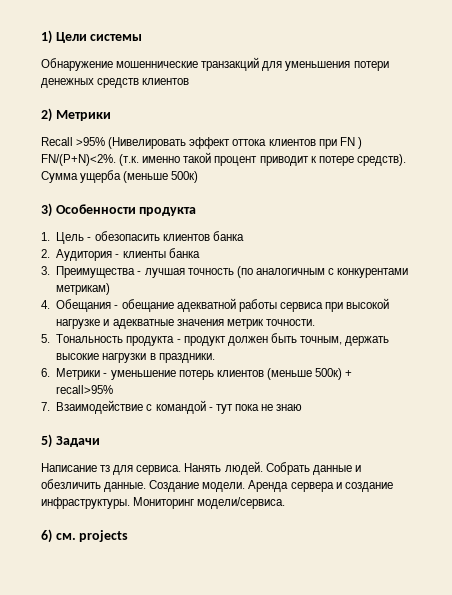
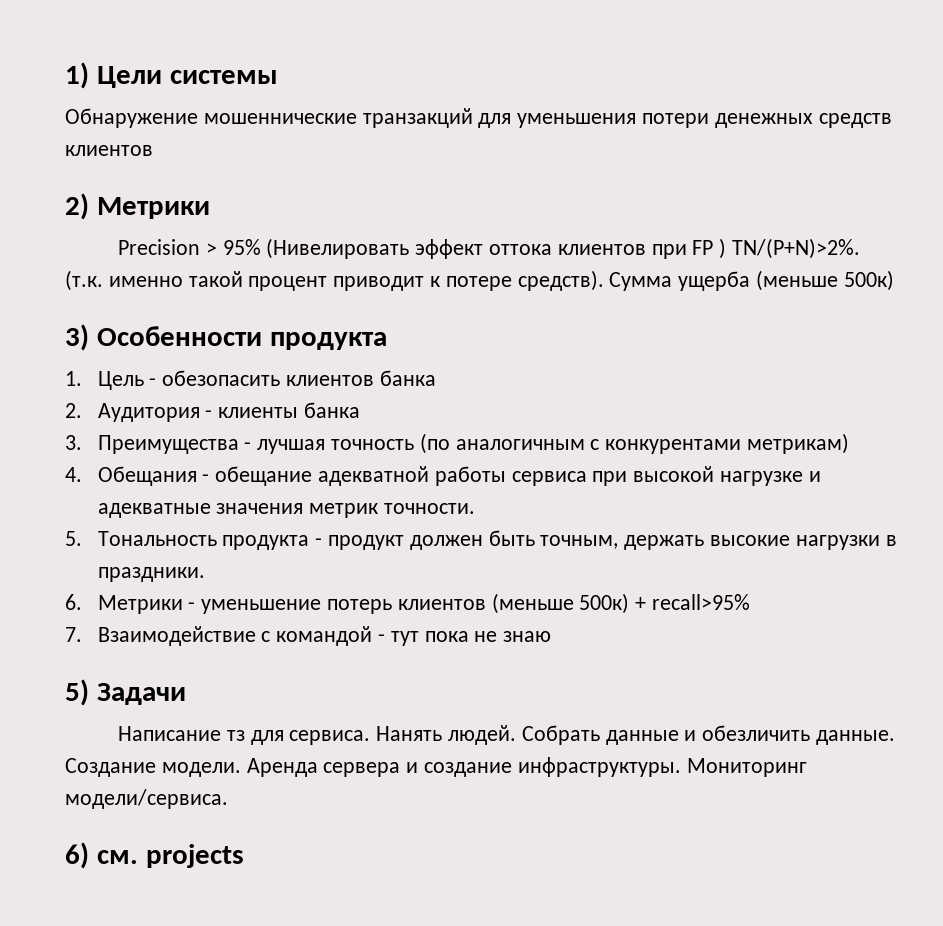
- Recall >95% (Нивелировать эффект оттока клиентов при FN ) FN/(P+N)<2%.
+ Precision > 95% (Нивелировать эффект оттока клиентов при FP ) TN/(P+N)>2%.

